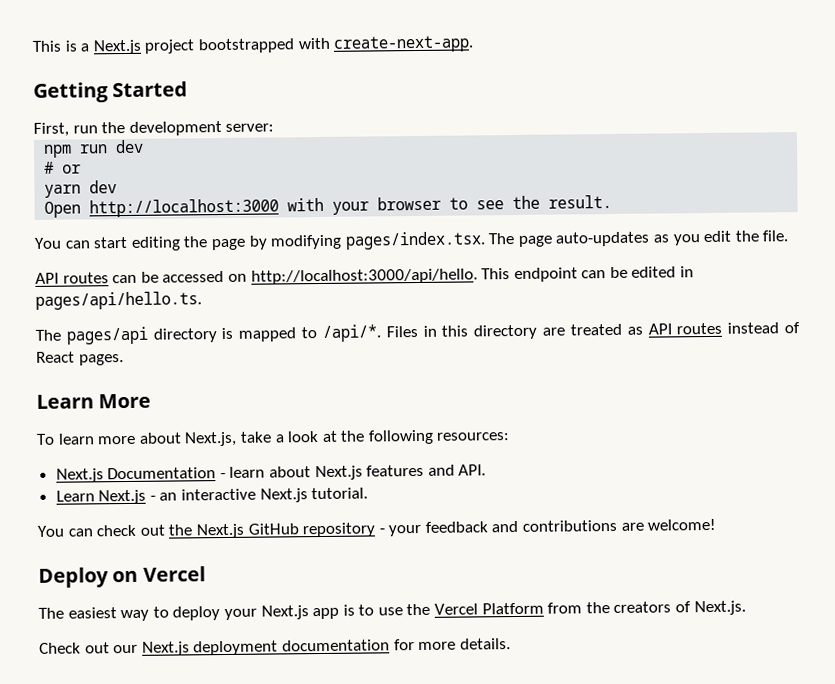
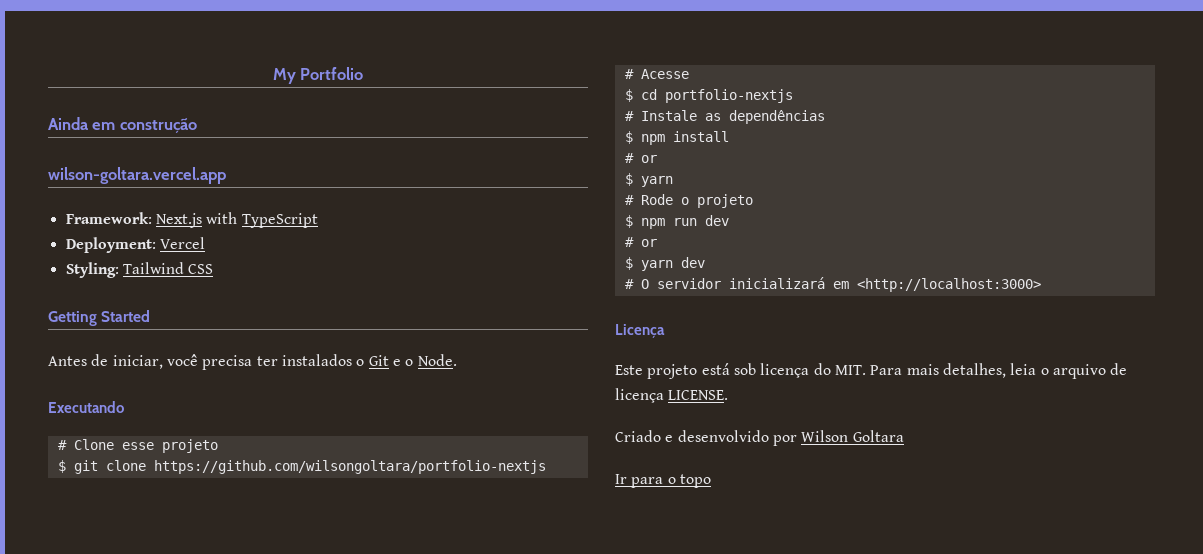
- This is a Next.js project bootstrapped with create-next-app.
+ My Portfolio
+ Ainda em construção
+ wilson-goltara.vercel.app
+ Framework: Next.js with TypeScript
+ Deployment: Vercel
+ Styling: Tailwind CSS
  Getting Started
- First, run the development server:
- npm run dev
+ Antes de iniciar, você precisa ter instalados o Git e o Node.
+ Executando
+ # Clone esse projeto
+ $ git clone https://github.com/wilsongoltara/portfolio-nextjs
+ # Acesse
+ $ cd portfolio-nextjs
+ # Instale as dependências
+ $ npm install
+ # or
+ $ yarn
+ # Rode o projeto
+ $ npm run dev
- yarn dev
+ $ yarn dev
- Open http://localhost:3000 with your browser to see the result.
- You can start editing the page by modifying pages/index.tsx. The page auto-updates as you edit the file.
- API routes can be accessed on http://localhost:3000/api/hello. This endpoint can be edited in pages/api/hello.ts.
- The pages/api directory is mapped to /api/*. Files in this directory are treated as API routes instead of React pages.
- Learn More
- To learn more about Next.js, take a look at the following resources:
- Next.js Documentation - learn about Next.js features and API.
- Learn Next.js - an interactive Next.js tutorial.
- You can check out the Next.js GitHub repository - your feedback and contributions are welcome!
- Deploy on Vercel
- The easiest way to deploy your Next.js app is to use the Vercel Platform from the creators of Next.js.
- Check out our Next.js deployment documentation for more details.
+ # O servidor inicializará em <http://localhost:3000>
+ Licença
+ Este projeto está sob licença do MIT. Para mais detalhes, leia o arquivo de licença LICENSE.
+ Criado e desenvolvido por Wilson Goltara
+ Ir para o topo

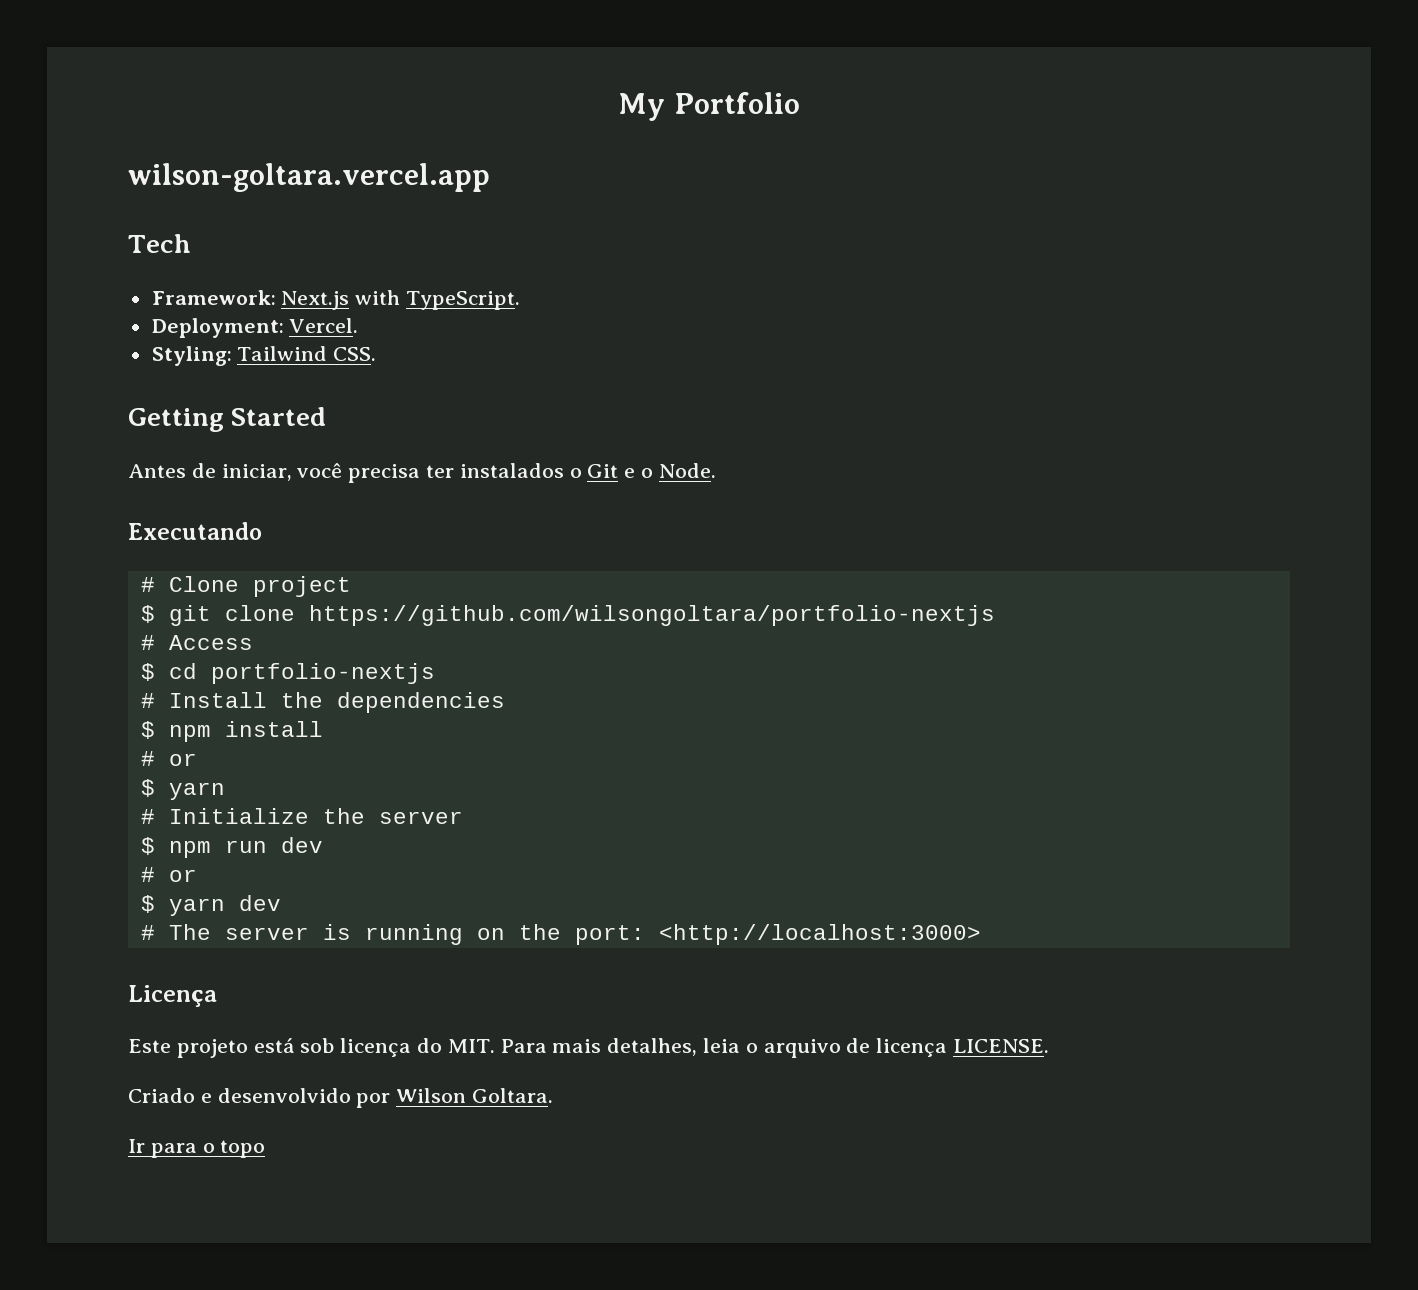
- Ainda em construção
  wilson-goltara.vercel.app
+ Tech
- Framework: Next.js with TypeScript
+ Framework: Next.js with TypeScript.
- Deployment: Vercel
+ Deployment: Vercel.
- Styling: Tailwind CSS
+ Styling: Tailwind CSS.
- # Clone esse projeto
+ # Clone project
- # Acesse
+ # Access
- # Instale as dependências
+ # Install the dependencies
- # Rode o projeto
+ # Initialize the server
- # O servidor inicializará em <http://localhost:3000>
+ # The server is running on the port: <http://localhost:3000>
- Criado e desenvolvido por Wilson Goltara
+ Criado e desenvolvido por Wilson Goltara.

